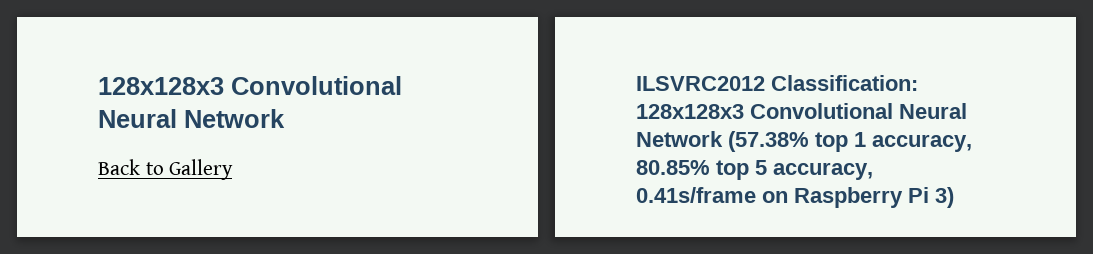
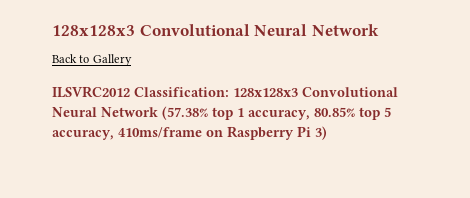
- ILSVRC2012 Classification: 128x128x3 Convolutional Neural Network (57.38% top 1 accuracy, 80.85% top 5 accuracy, 0.41s/frame on Raspberry Pi 3)
+ ILSVRC2012 Classification: 128x128x3 Convolutional Neural Network (57.38% top 1 accuracy, 80.85% top 5 accuracy, 410ms/frame on Raspberry Pi 3)

